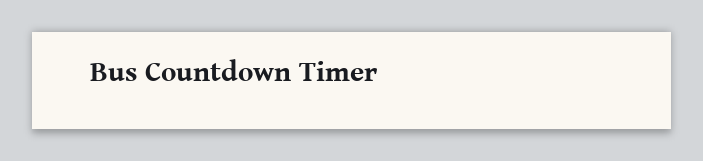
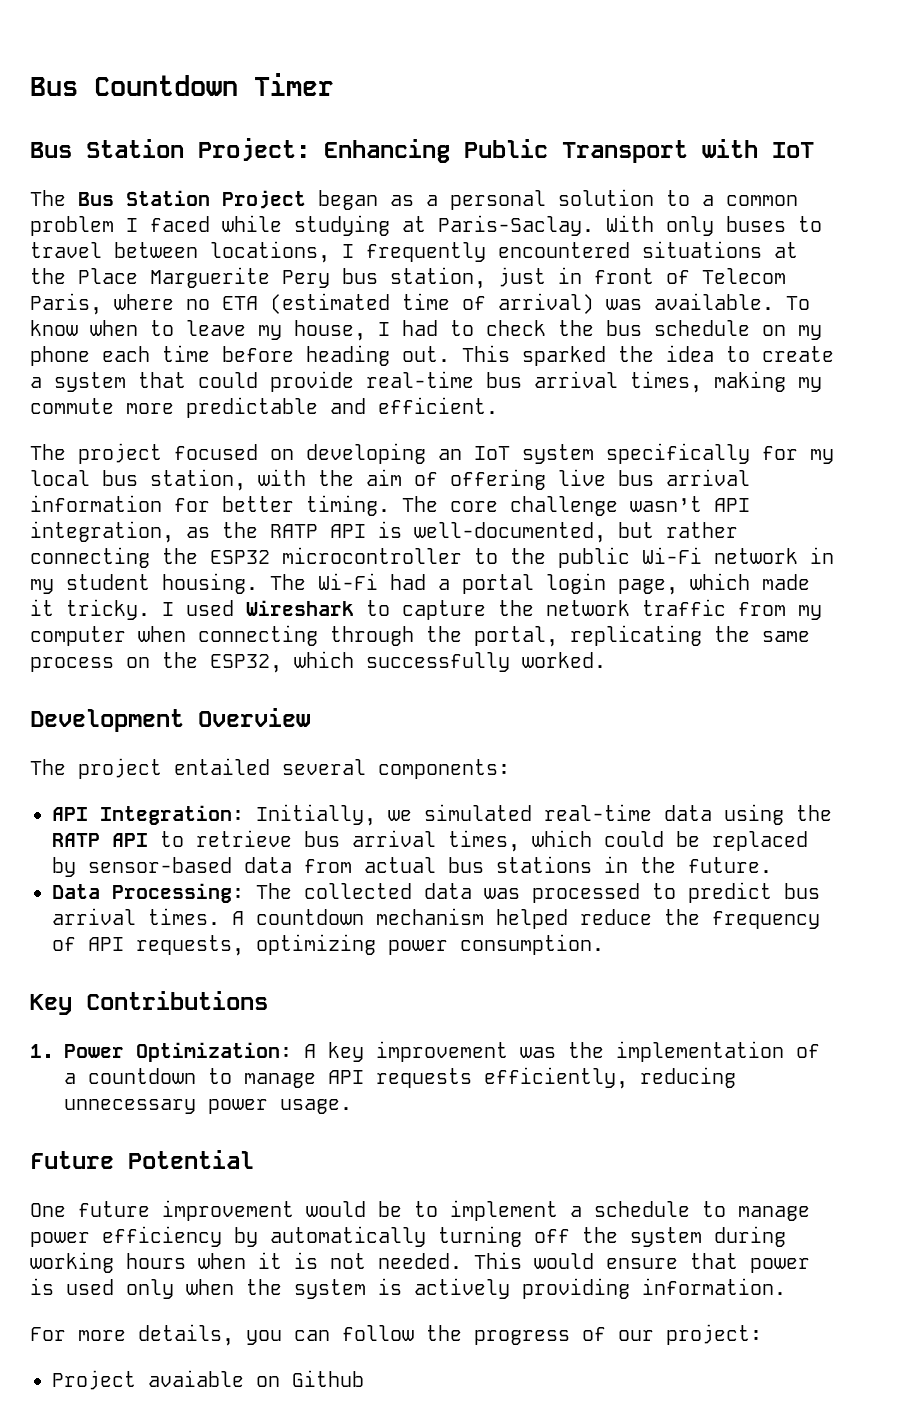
+ Bus Station Project: Enhancing Public Transport with IoT
+ The Bus Station Project began as a personal solution to a common problem I faced while studying at Paris-Saclay. With only buses to travel between locations, I frequently encountered situations at the Place Marguerite Pery bus station, just in front of Telecom Paris, where no ETA (estimated time of arrival) was available. To know when to leave my house, I had to check the bus schedule on my phone each time before heading out. This sparked the idea to create a system that could provide real-time bus arrival times, making my commute more predictable and efficient.
+ The project focused on developing an IoT system specifically for my local bus station, with the aim of offering live bus arrival information for better timing. The core challenge wasn’t API integration, as the RATP API is well-documented, but rather connecting the ESP32 microcontroller to the public Wi-Fi network in my student housing. The Wi-Fi had a portal login page, which made it tricky. I used Wireshark to capture the network traffic from my computer when connecting through the portal, replicating the same process on the ESP32, which successfully worked.
+ Development Overview
+ The project entailed several components:
+ API Integration: Initially, we simulated real-time data using the RATP API to retrieve bus arrival times, which could be replaced by sensor-based data from actual bus stations in the future.
+ Data Processing: The collected data was processed to predict bus arrival times. A countdown mechanism helped reduce the frequency of API requests, optimizing power consumption.
+ Key Contributions
+ 1. Power Optimization: A key improvement was the implementation of a countdown to manage API requests efficiently, reducing unnecessary power usage.
+ Future Potential
+ One future improvement would be to implement a schedule to manage power efficiency by automatically turning off the system during working hours when it is not needed. This would ensure that power is used only when the system is actively providing information.
+ For more details, you can follow the progress of our project:
+ Project avaiable on Github

